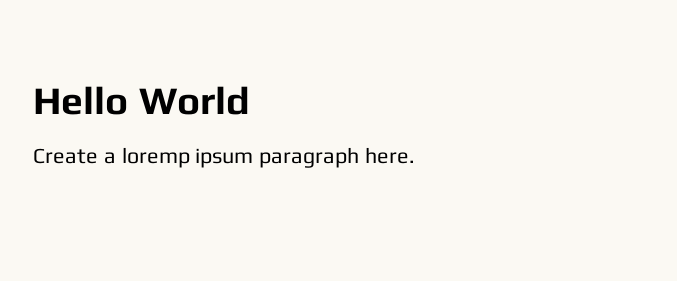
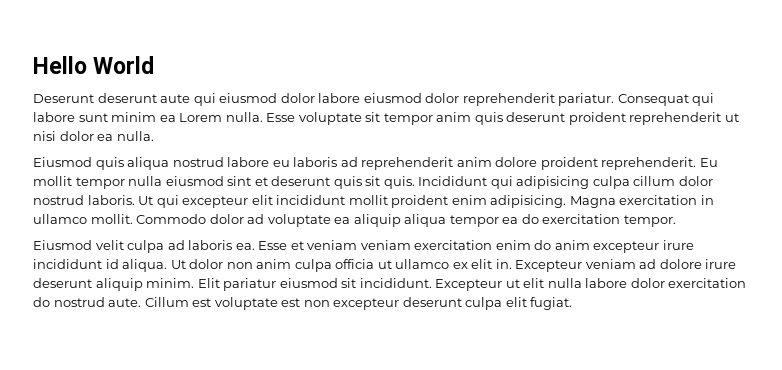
- Create a loremp ipsum paragraph here.
+ Deserunt deserunt aute qui eiusmod dolor labore eiusmod dolor reprehenderit pariatur. Consequat qui labore sunt minim ea Lorem nulla. Esse voluptate sit tempor anim quis deserunt proident reprehenderit ut nisi dolor ea nulla.
+ Eiusmod quis aliqua nostrud labore eu laboris ad reprehenderit anim dolore proident reprehenderit. Eu mollit tempor nulla eiusmod sint et deserunt quis sit quis. Incididunt qui adipisicing culpa cillum dolor nostrud laboris. Ut qui excepteur elit incididunt mollit proident enim adipisicing. Magna exercitation in ullamco mollit. Commodo dolor ad voluptate ea aliquip aliqua tempor ea do exercitation tempor.
+ Eiusmod velit culpa ad laboris ea. Esse et veniam veniam exercitation enim do anim excepteur irure incididunt id aliqua. Ut dolor non anim culpa officia ut ullamco ex elit in. Excepteur veniam ad dolore irure deserunt aliquip minim. Elit pariatur eiusmod sit incididunt. Excepteur ut elit nulla labore dolor exercitation do nostrud aute. Cillum est voluptate est non excepteur deserunt culpa elit fugiat.

